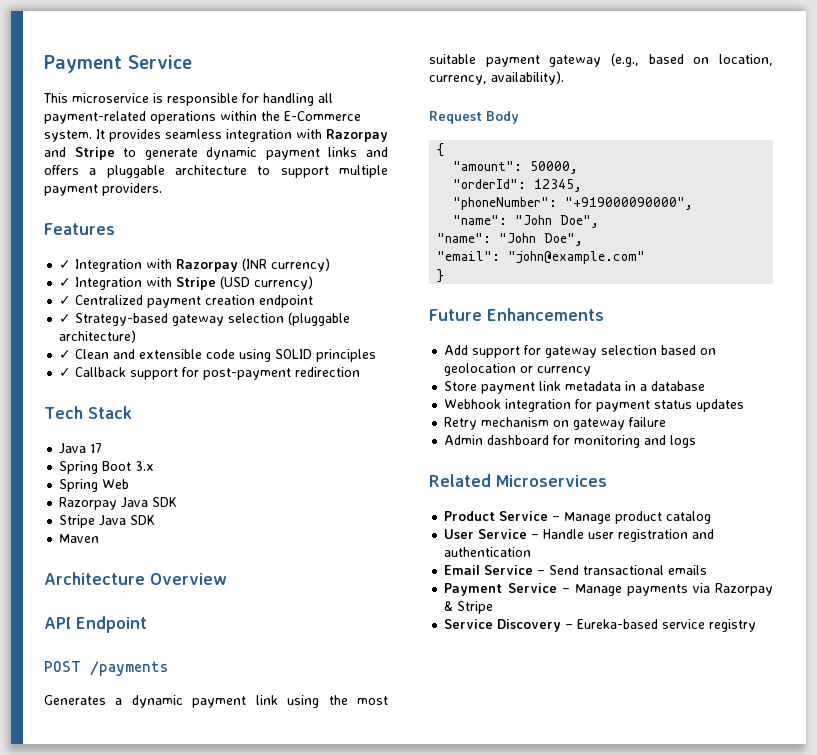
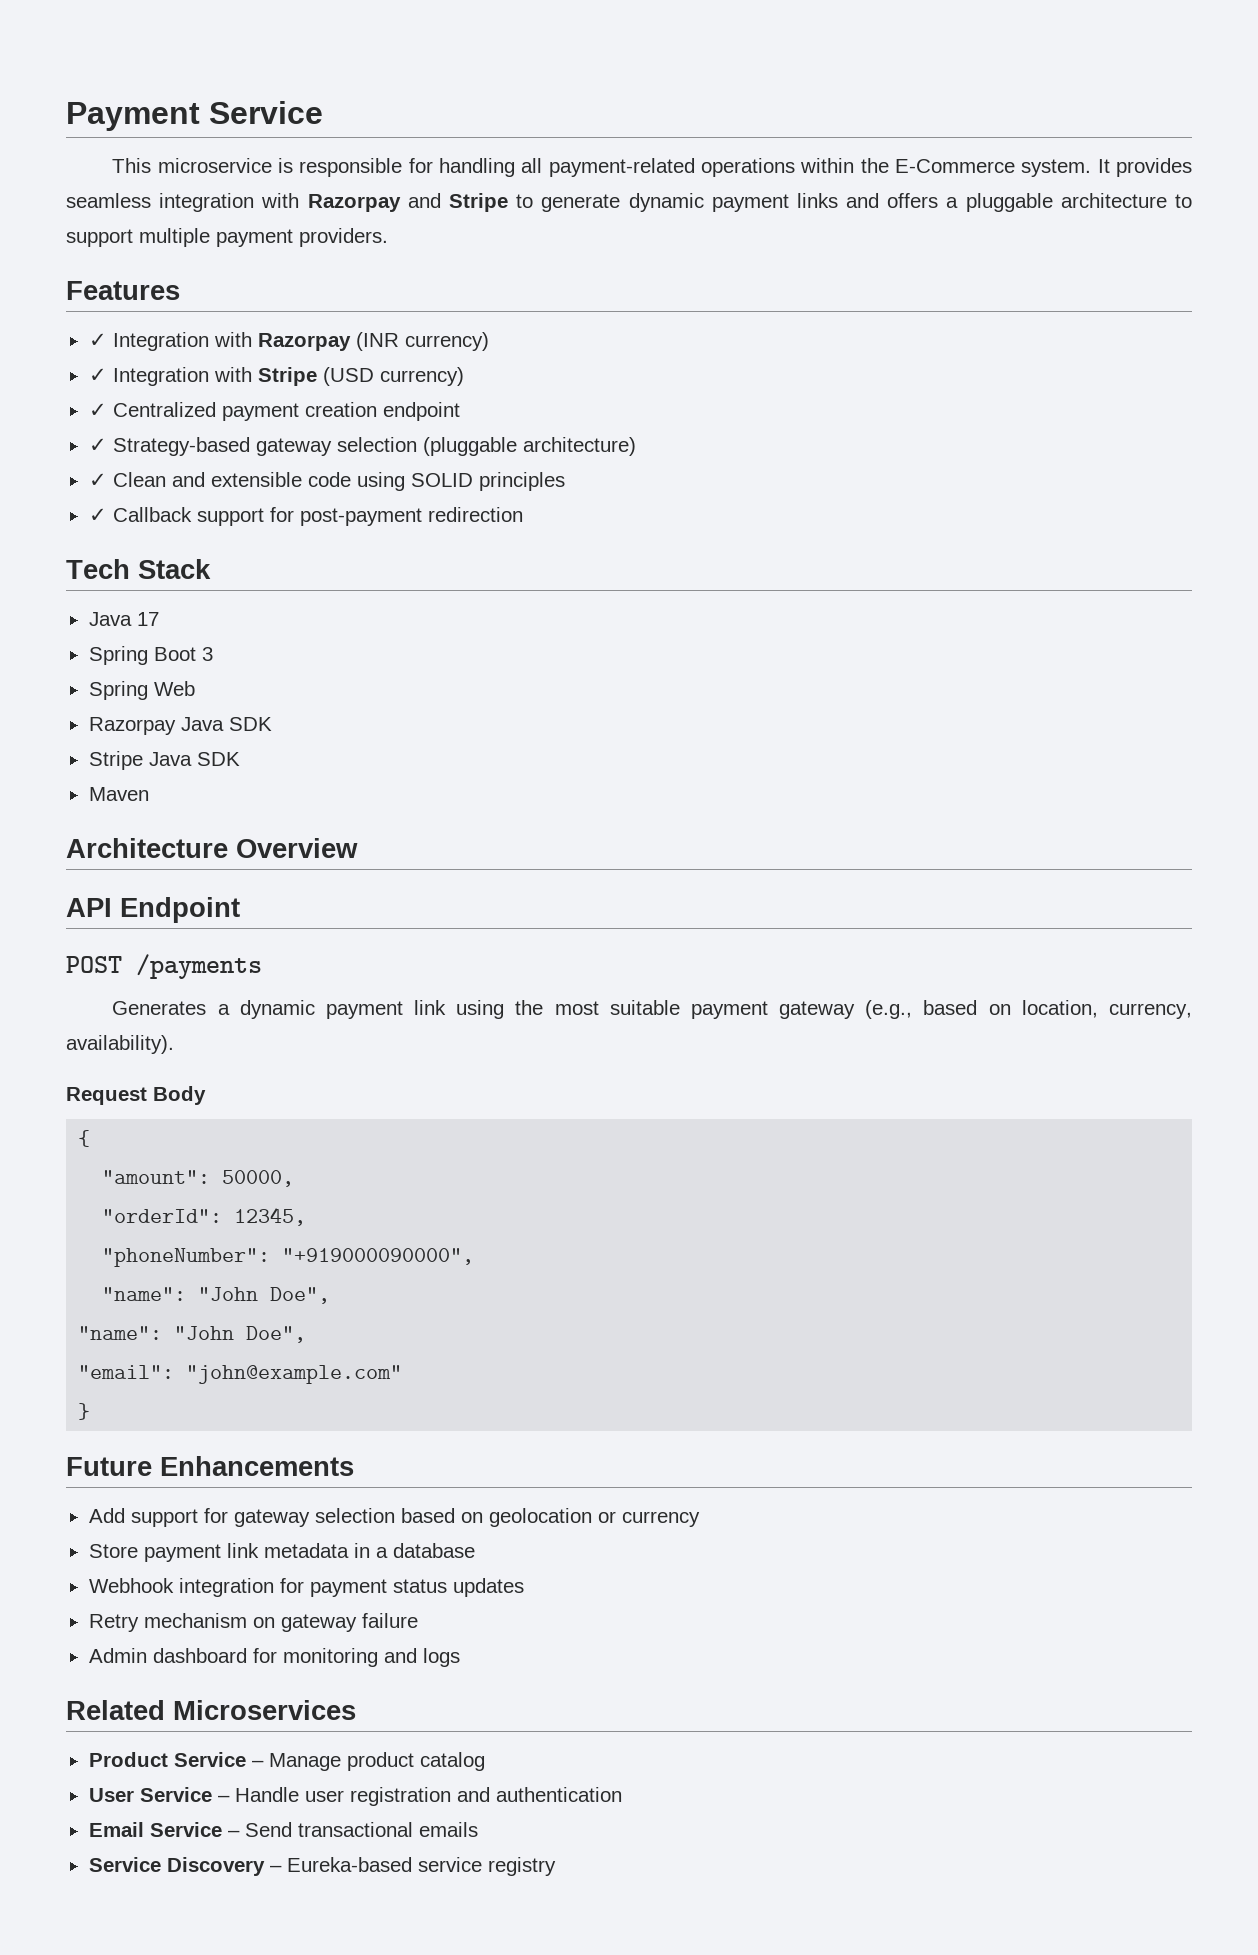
- Spring Boot 3.x
+ Spring Boot 3
- Payment Service – Manage payments via Razorpay & Stripe

